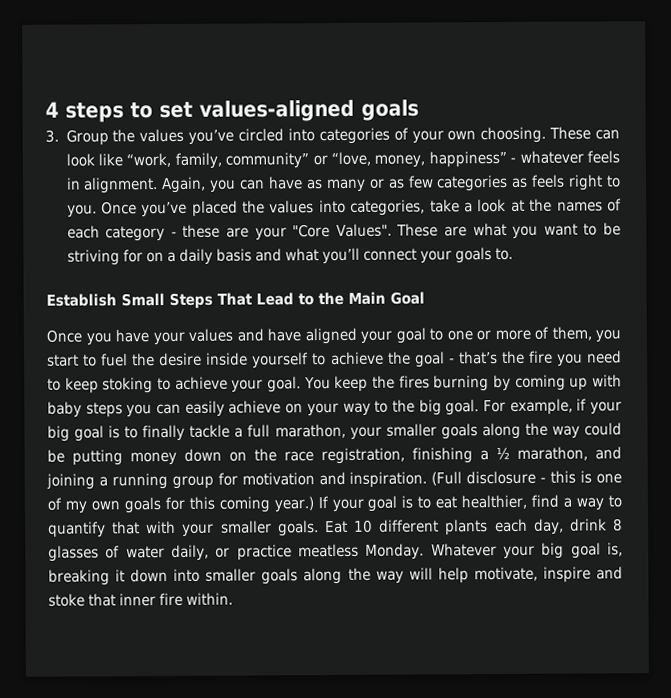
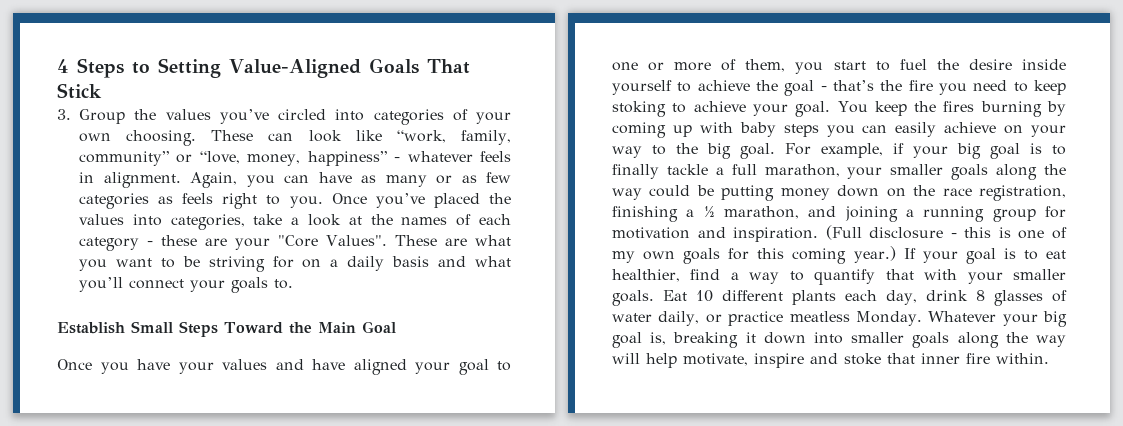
- 4 steps to set values-aligned goals
+ 4 Steps to Setting Value-Aligned Goals That Stick
- Establish Small Steps That Lead to the Main Goal
+ Establish Small Steps Toward the Main Goal

